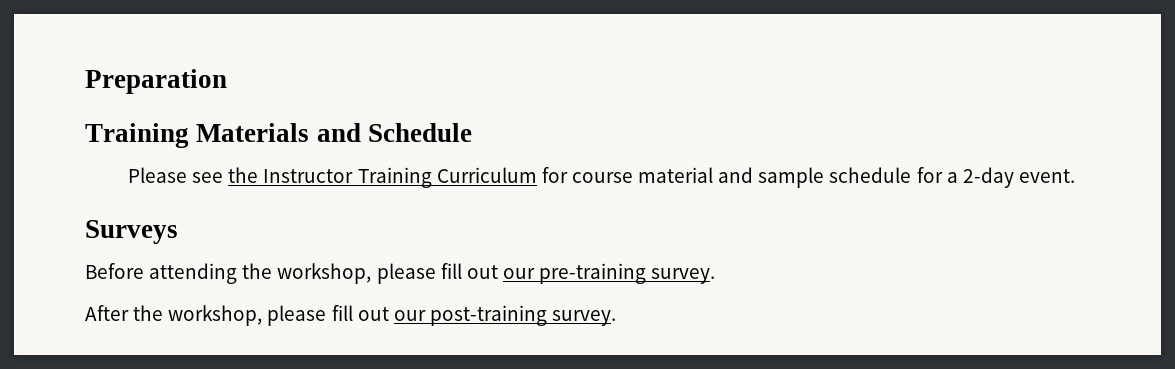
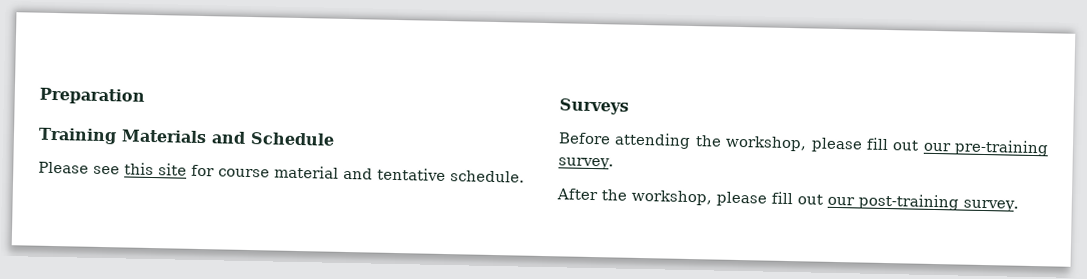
- Please see the Instructor Training Curriculum for course material and sample schedule for a 2-day event.
+ Please see this site for course material and tentative schedule.

